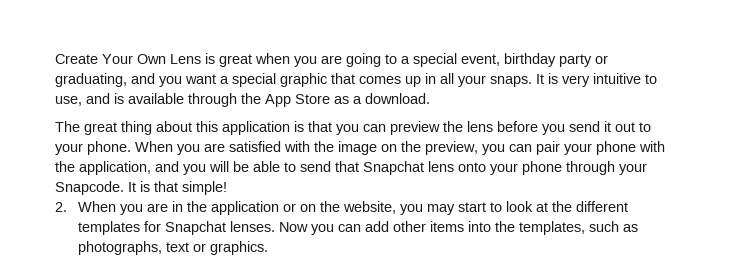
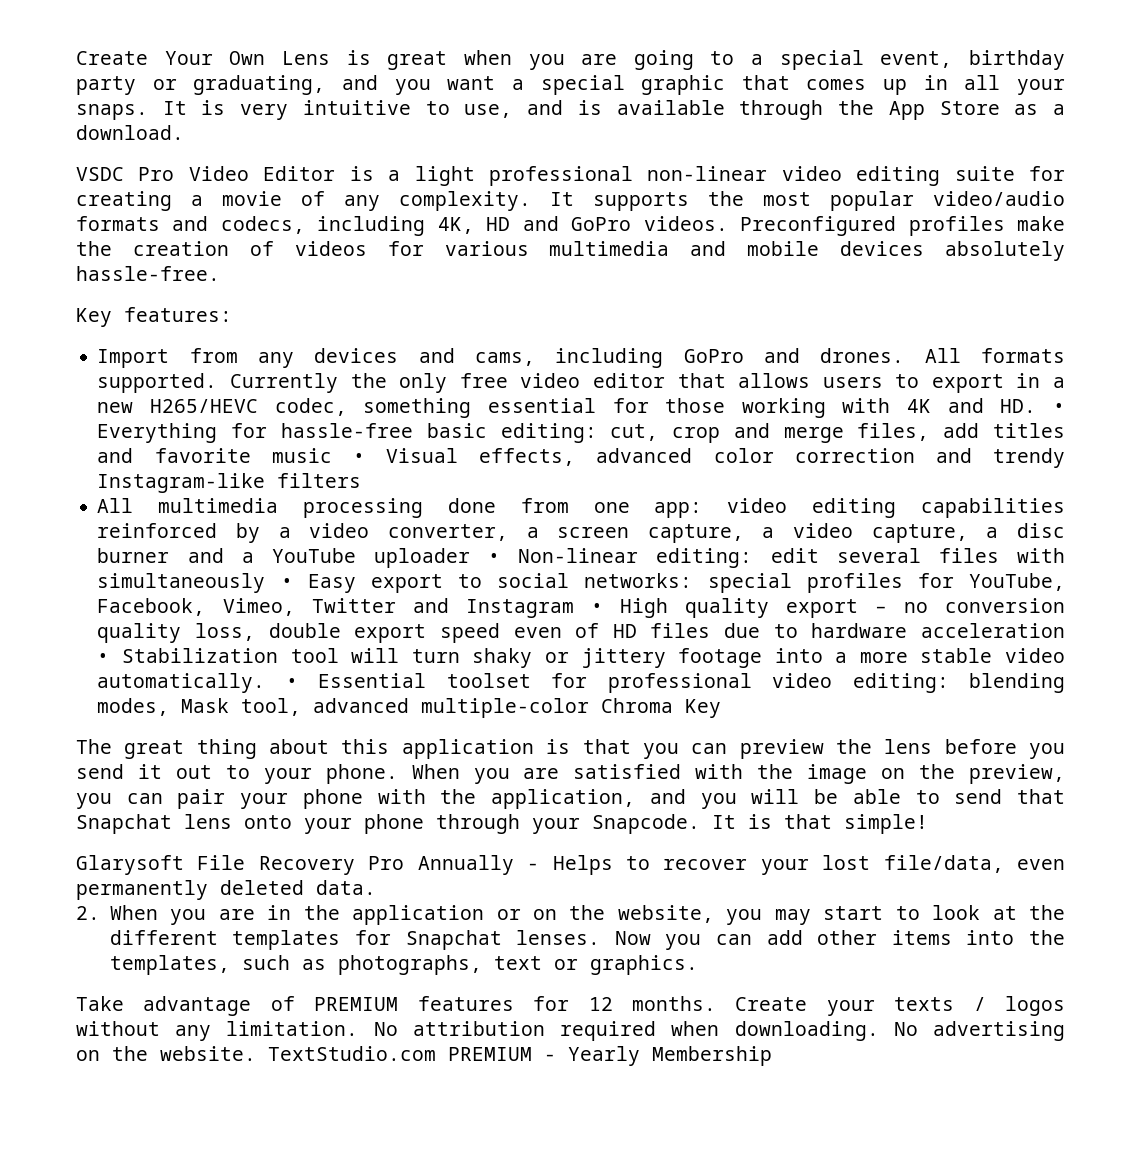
+ VSDC Pro Video Editor is a light professional non-linear video editing suite for creating a movie of any complexity. It supports the most popular video/audio formats and codecs, including 4K, HD and GoPro videos. Preconfigured profiles make the creation of videos for various multimedia and mobile devices absolutely hassle-free.
+ Key features:
+ Import from any devices and cams, including GoPro and drones. All formats supported. Сurrently the only free video editor that allows users to export in a new H265/HEVC codec, something essential for those working with 4K and HD. • Everything for hassle-free basic editing: cut, crop and merge files, add titles and favorite music • Visual effects, advanced color correction and trendy Instagram-like filters
+ All multimedia processing done from one app: video editing capabilities reinforced by a video converter, a screen capture, a video capture, a disc burner and a YouTube uploader • Non-linear editing: edit several files with simultaneously • Easy export to social networks: special profiles for YouTube, Facebook, Vimeo, Twitter and Instagram • High quality export – no conversion quality loss, double export speed even of HD files due to hardware acceleration • Stabilization tool will turn shaky or jittery footage into a more stable video automatically. • Essential toolset for professional video editing: blending modes, Mask tool, advanced multiple-color Chroma Key
+ Glarysoft File Recovery Pro Annually - Helps to recover your lost file/data, even permanently deleted data.
+ Take advantage of PREMIUM features for 12 months. Create your texts / logos without any limitation. No attribution required when downloading. No advertising on the website. TextStudio.com PREMIUM - Yearly Membership

